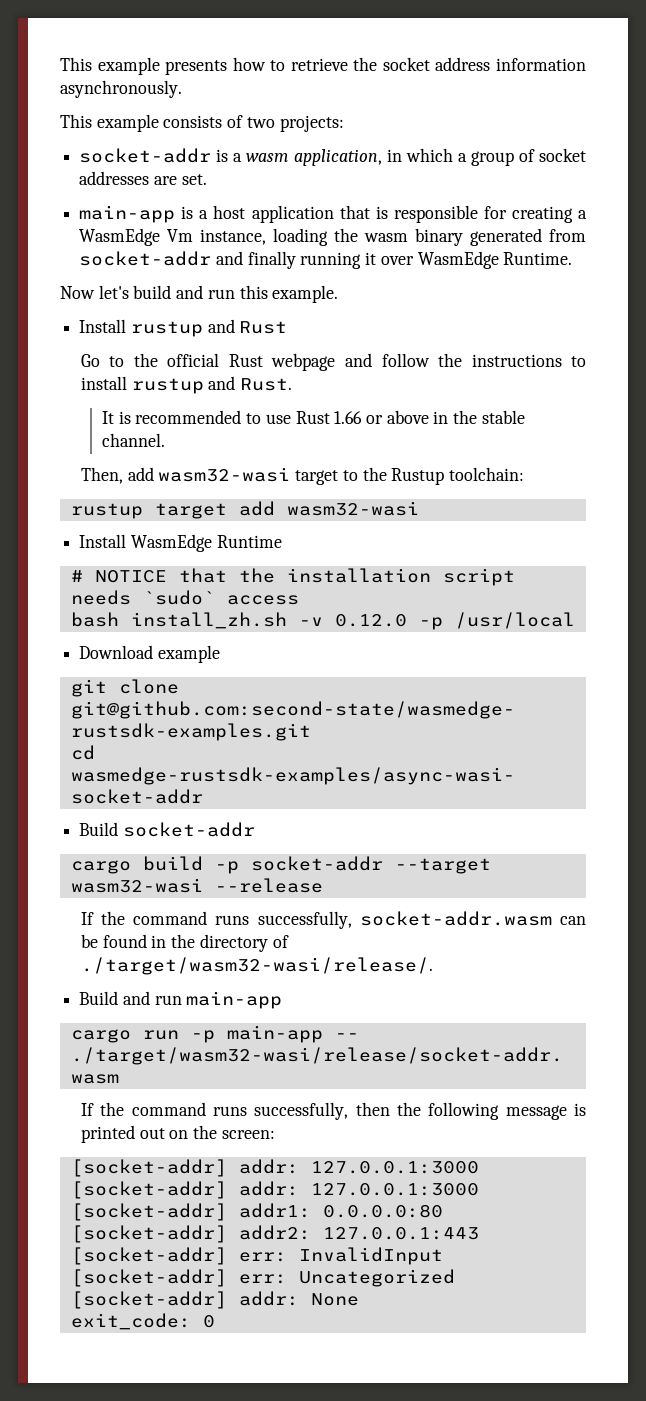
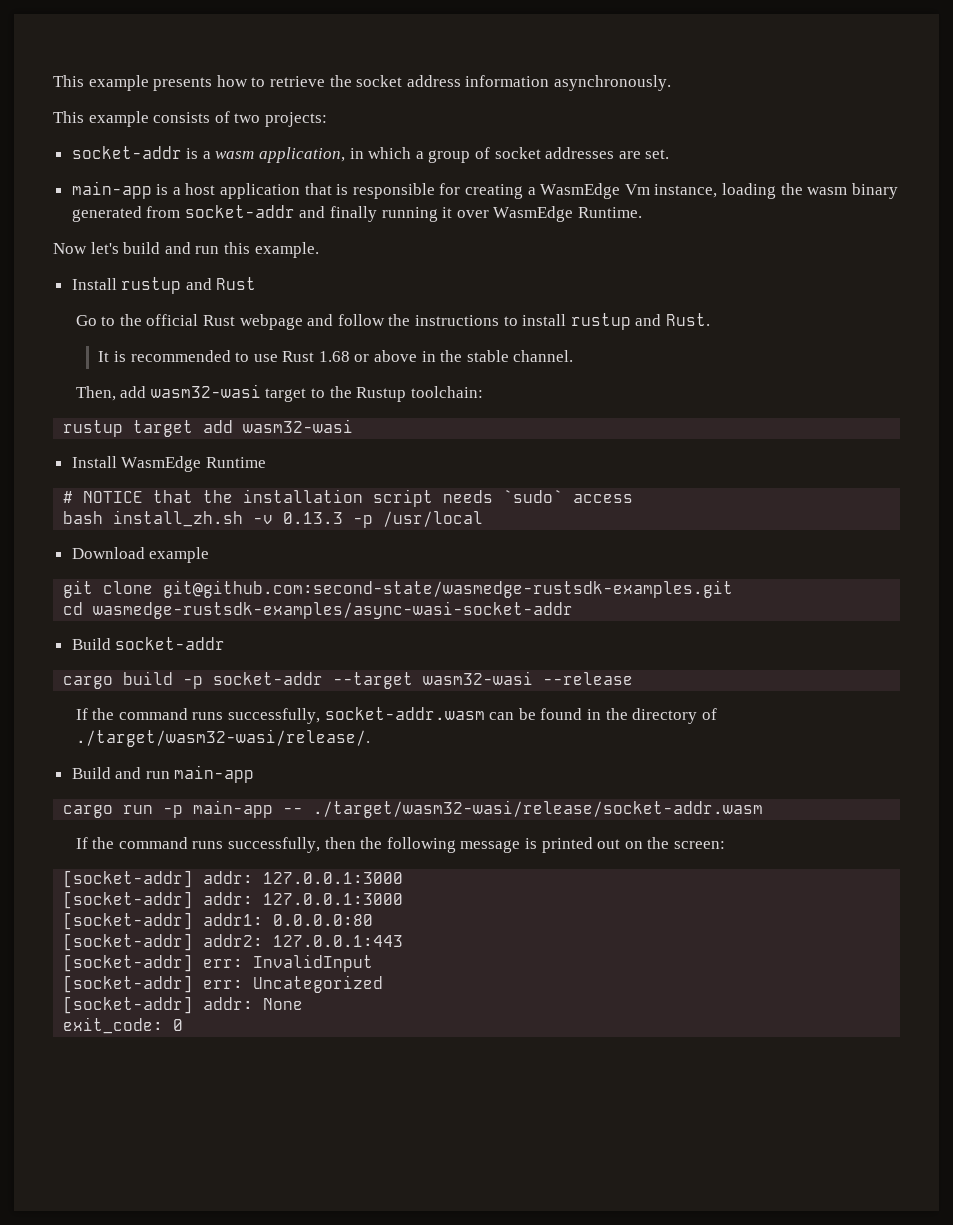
- It is recommended to use Rust 1.66 or above in the stable channel.
+ It is recommended to use Rust 1.68 or above in the stable channel.
- bash install_zh.sh -v 0.12.0 -p /usr/local
+ bash install_zh.sh -v 0.13.3 -p /usr/local

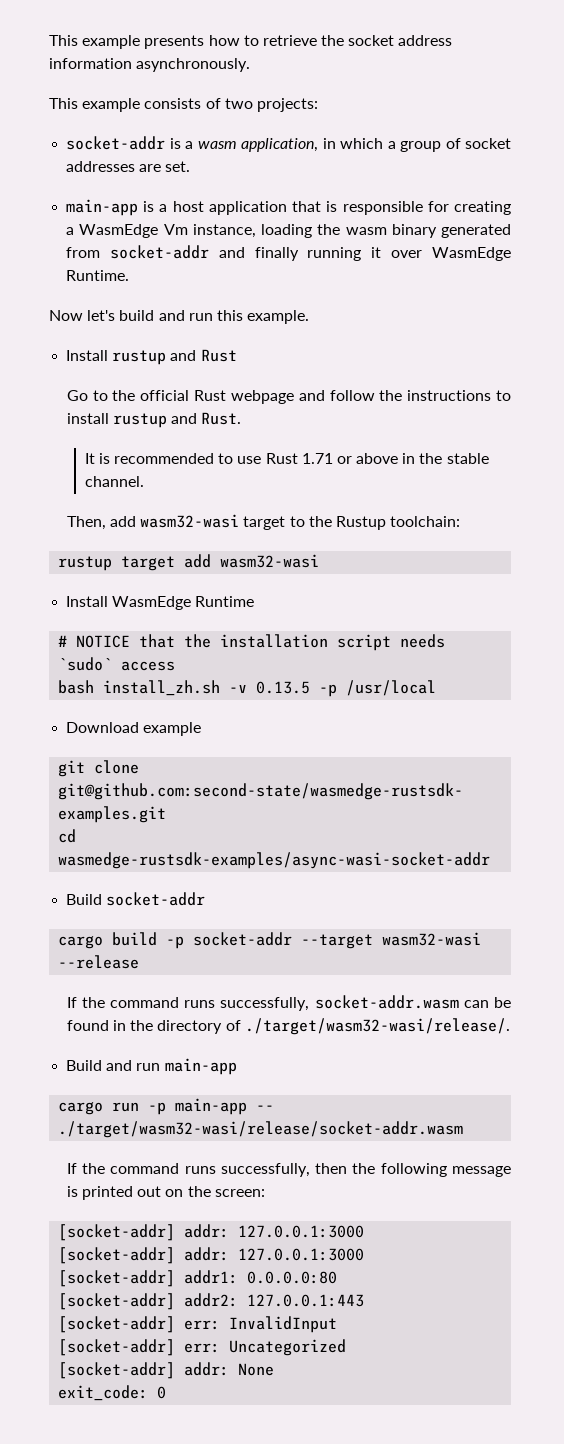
- It is recommended to use Rust 1.68 or above in the stable channel.
+ It is recommended to use Rust 1.71 or above in the stable channel.
- bash install_zh.sh -v 0.13.3 -p /usr/local
+ bash install_zh.sh -v 0.13.5 -p /usr/local

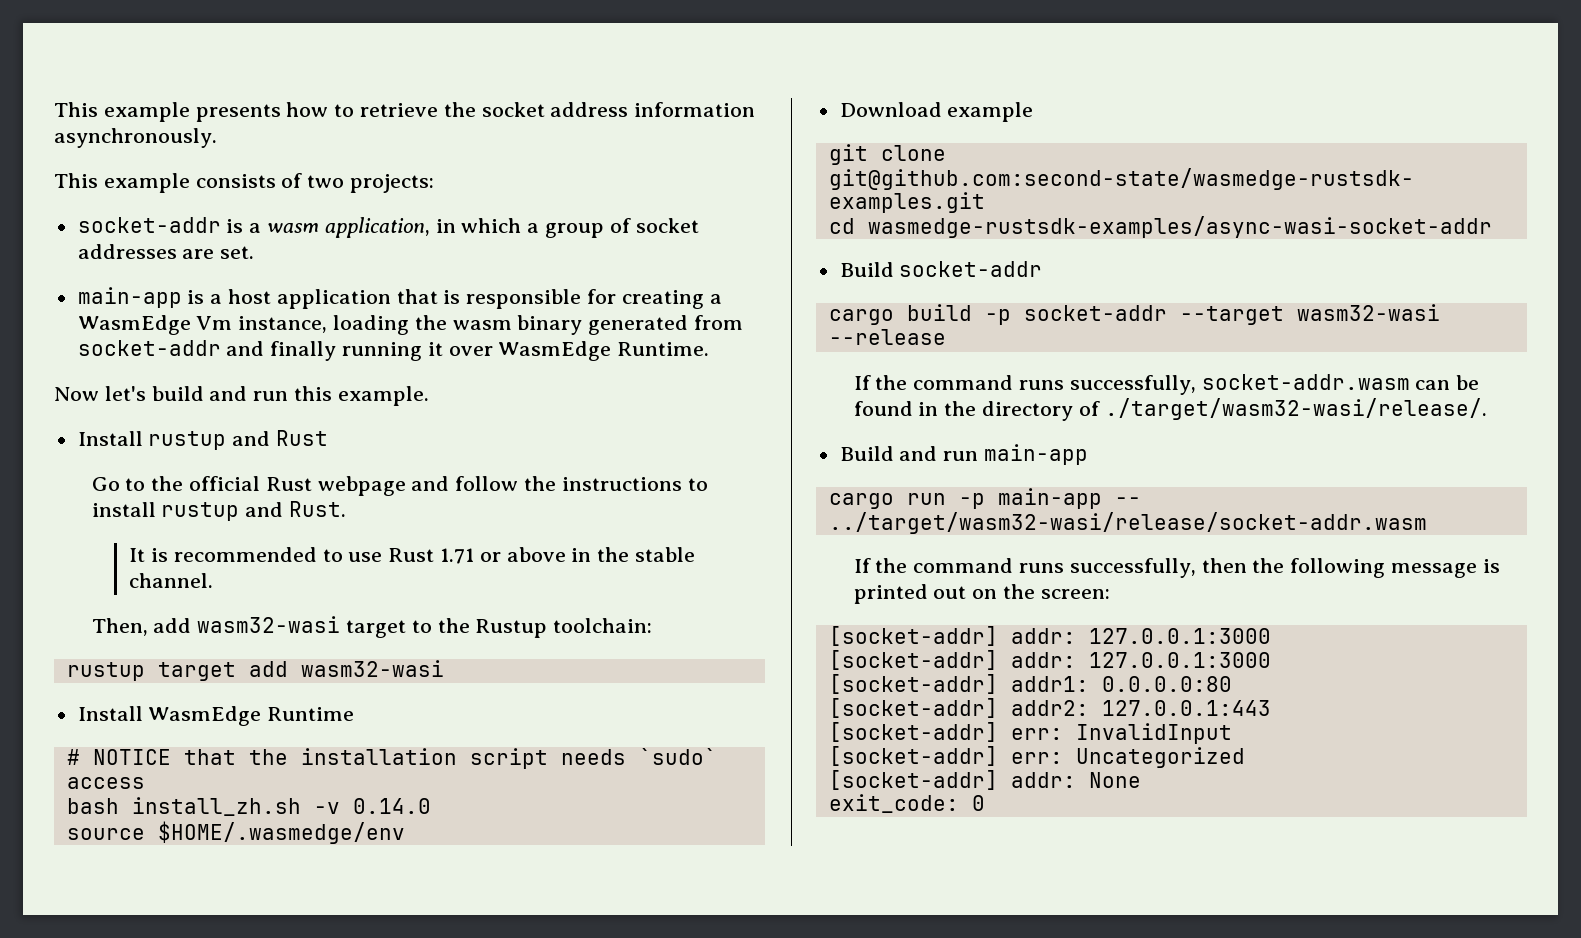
- bash install_zh.sh -v 0.13.5 -p /usr/local
+ bash install_zh.sh -v 0.14.0
+ source $HOME/.wasmedge/env
- cargo run -p main-app -- ./target/wasm32-wasi/release/socket-addr.wasm
+ cargo run -p main-app -- ../target/wasm32-wasi/release/socket-addr.wasm

